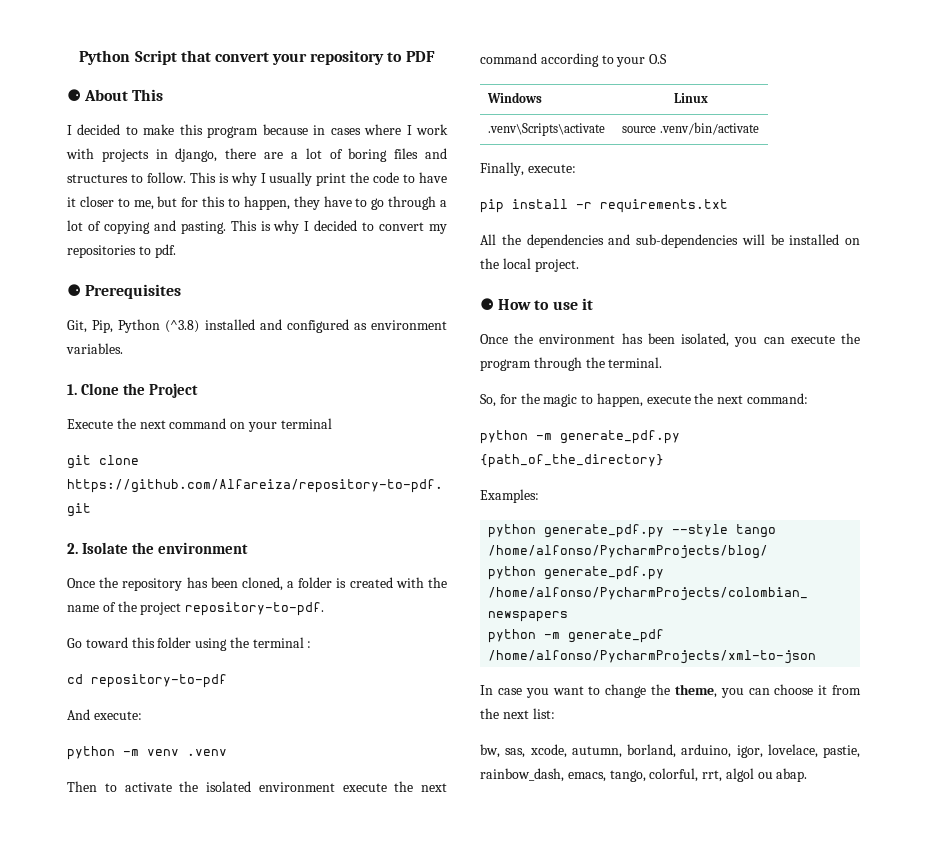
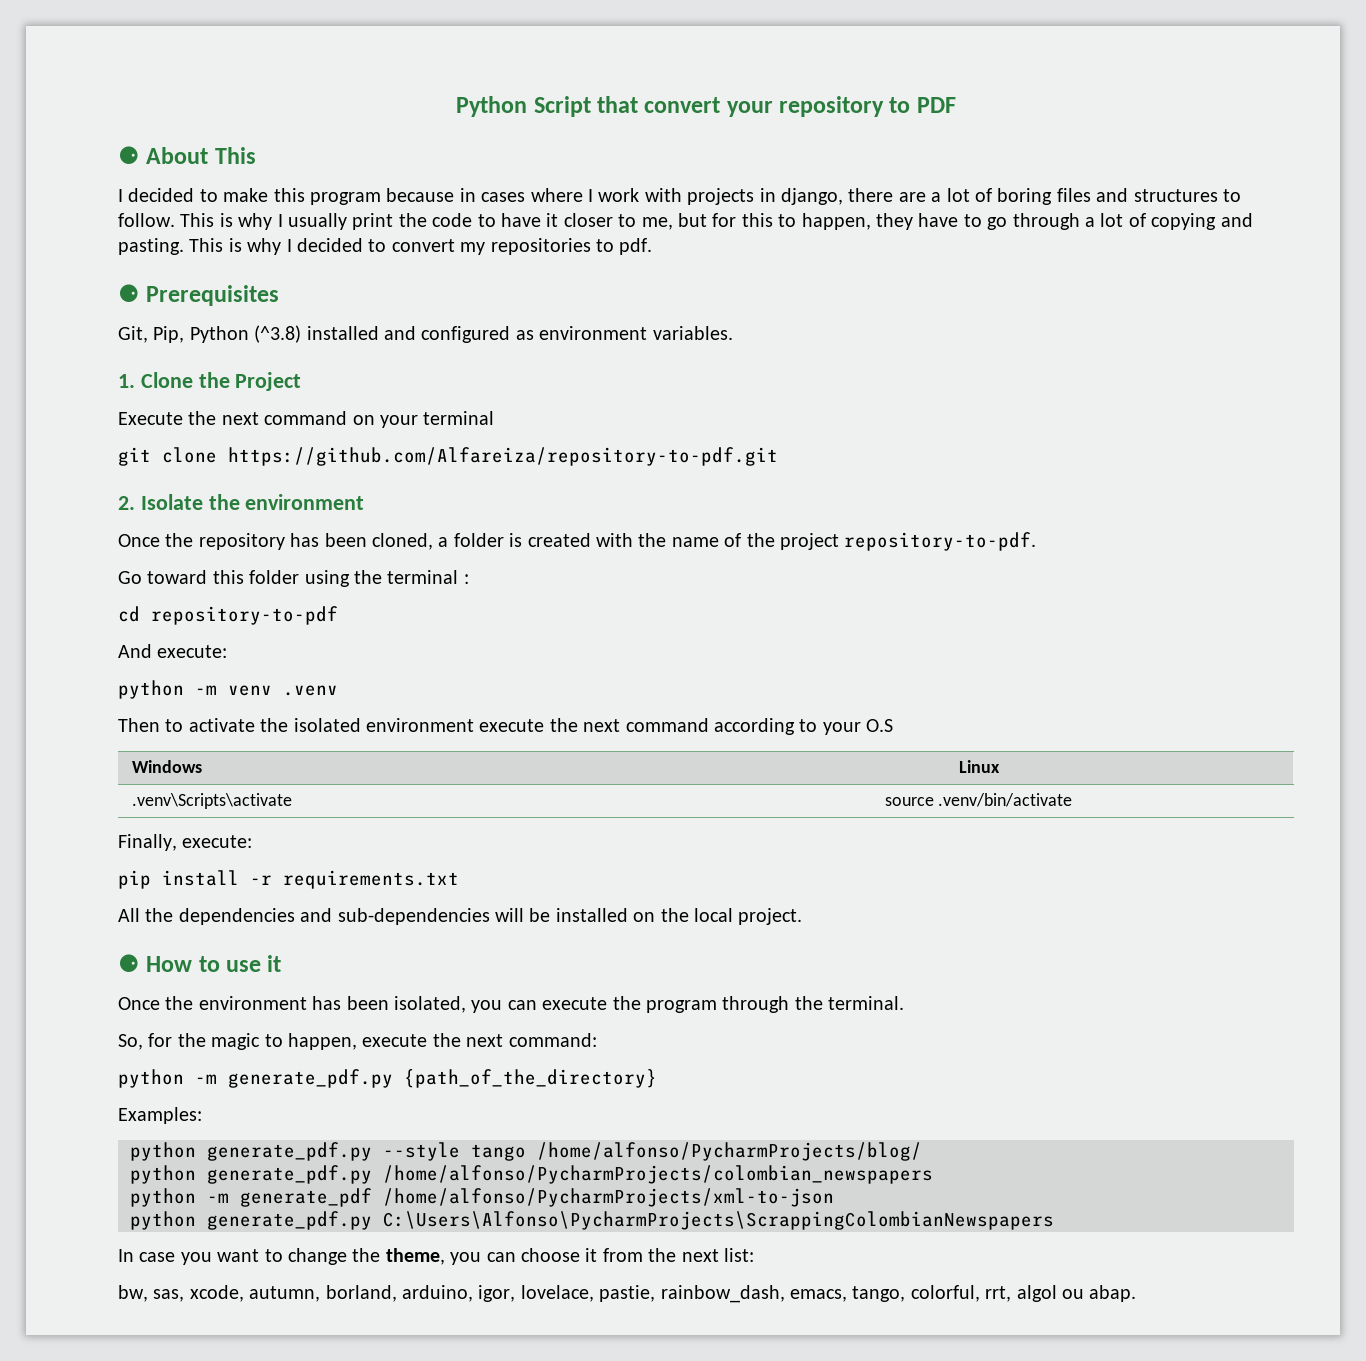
+ python generate_pdf.py C:\Users\Alfonso\PycharmProjects\ScrappingColombianNewspapers

